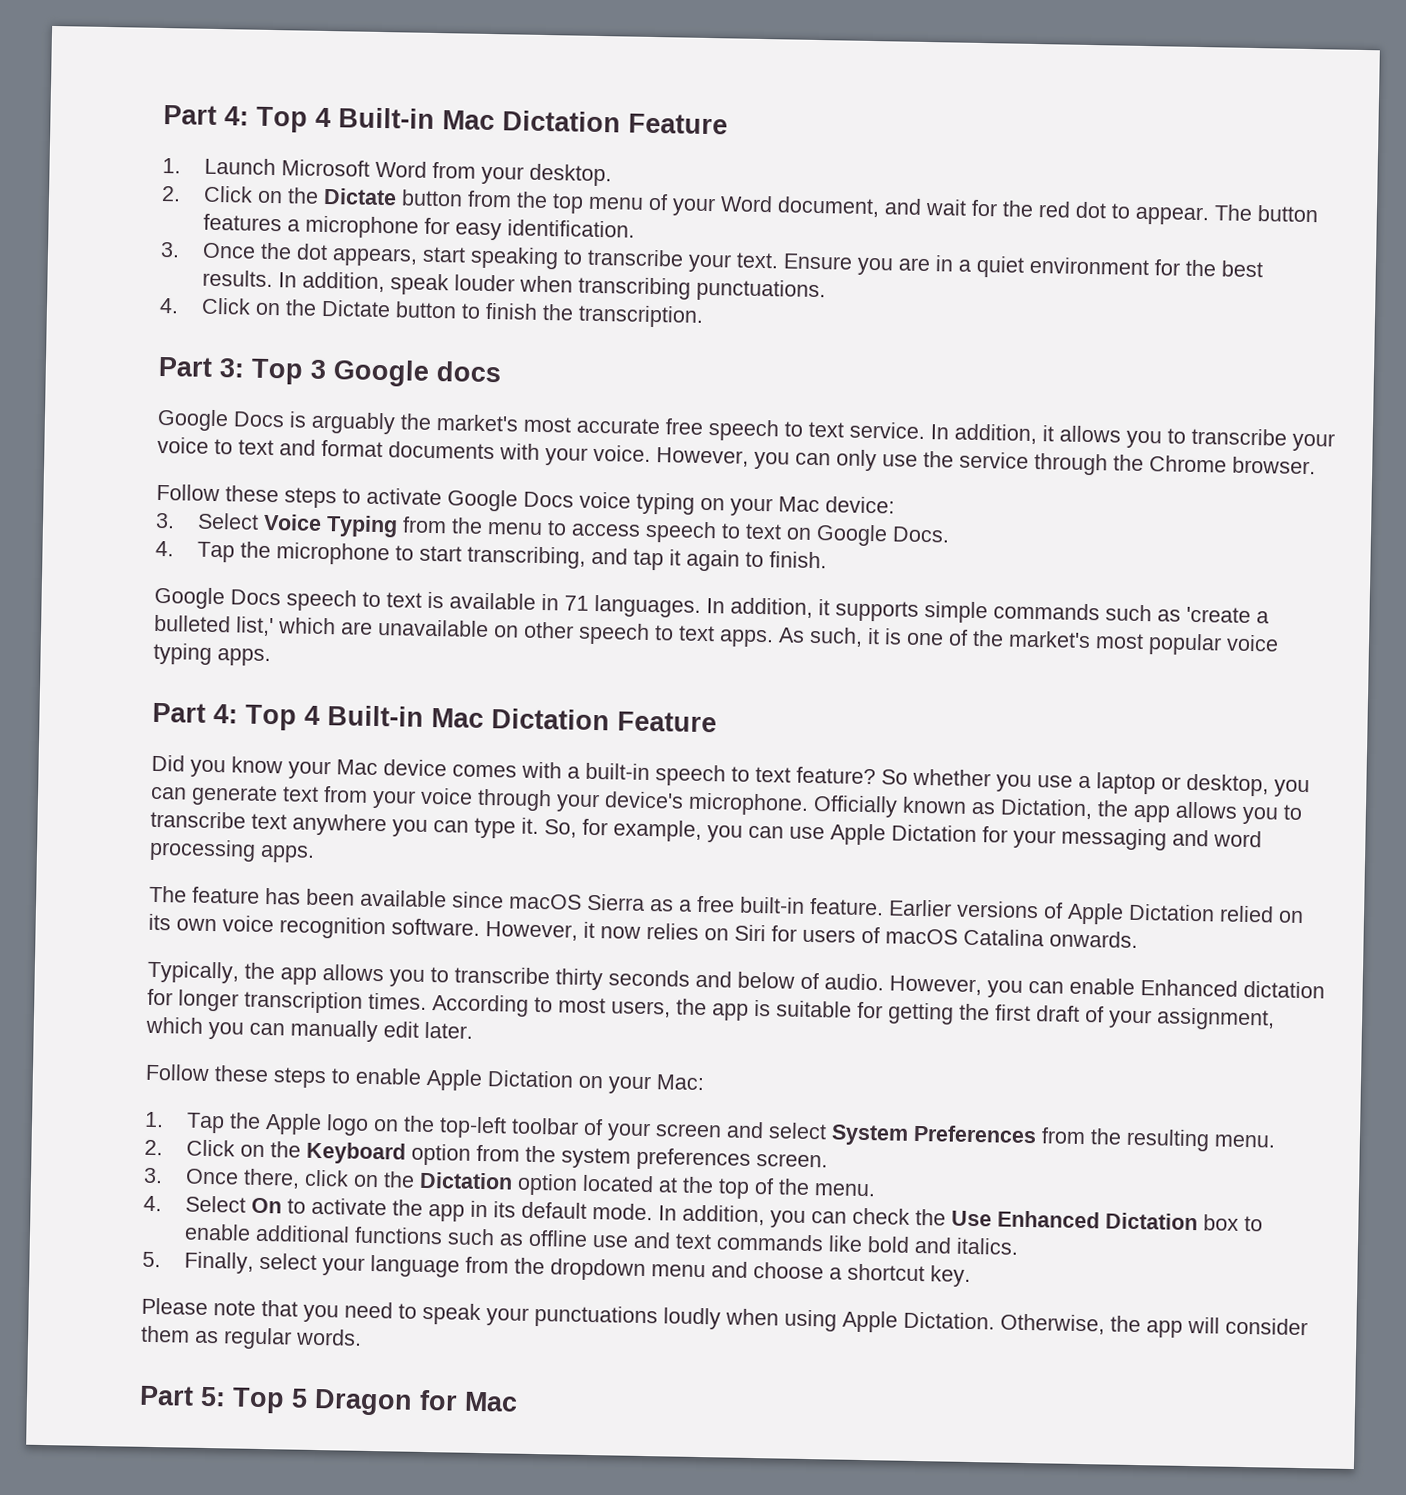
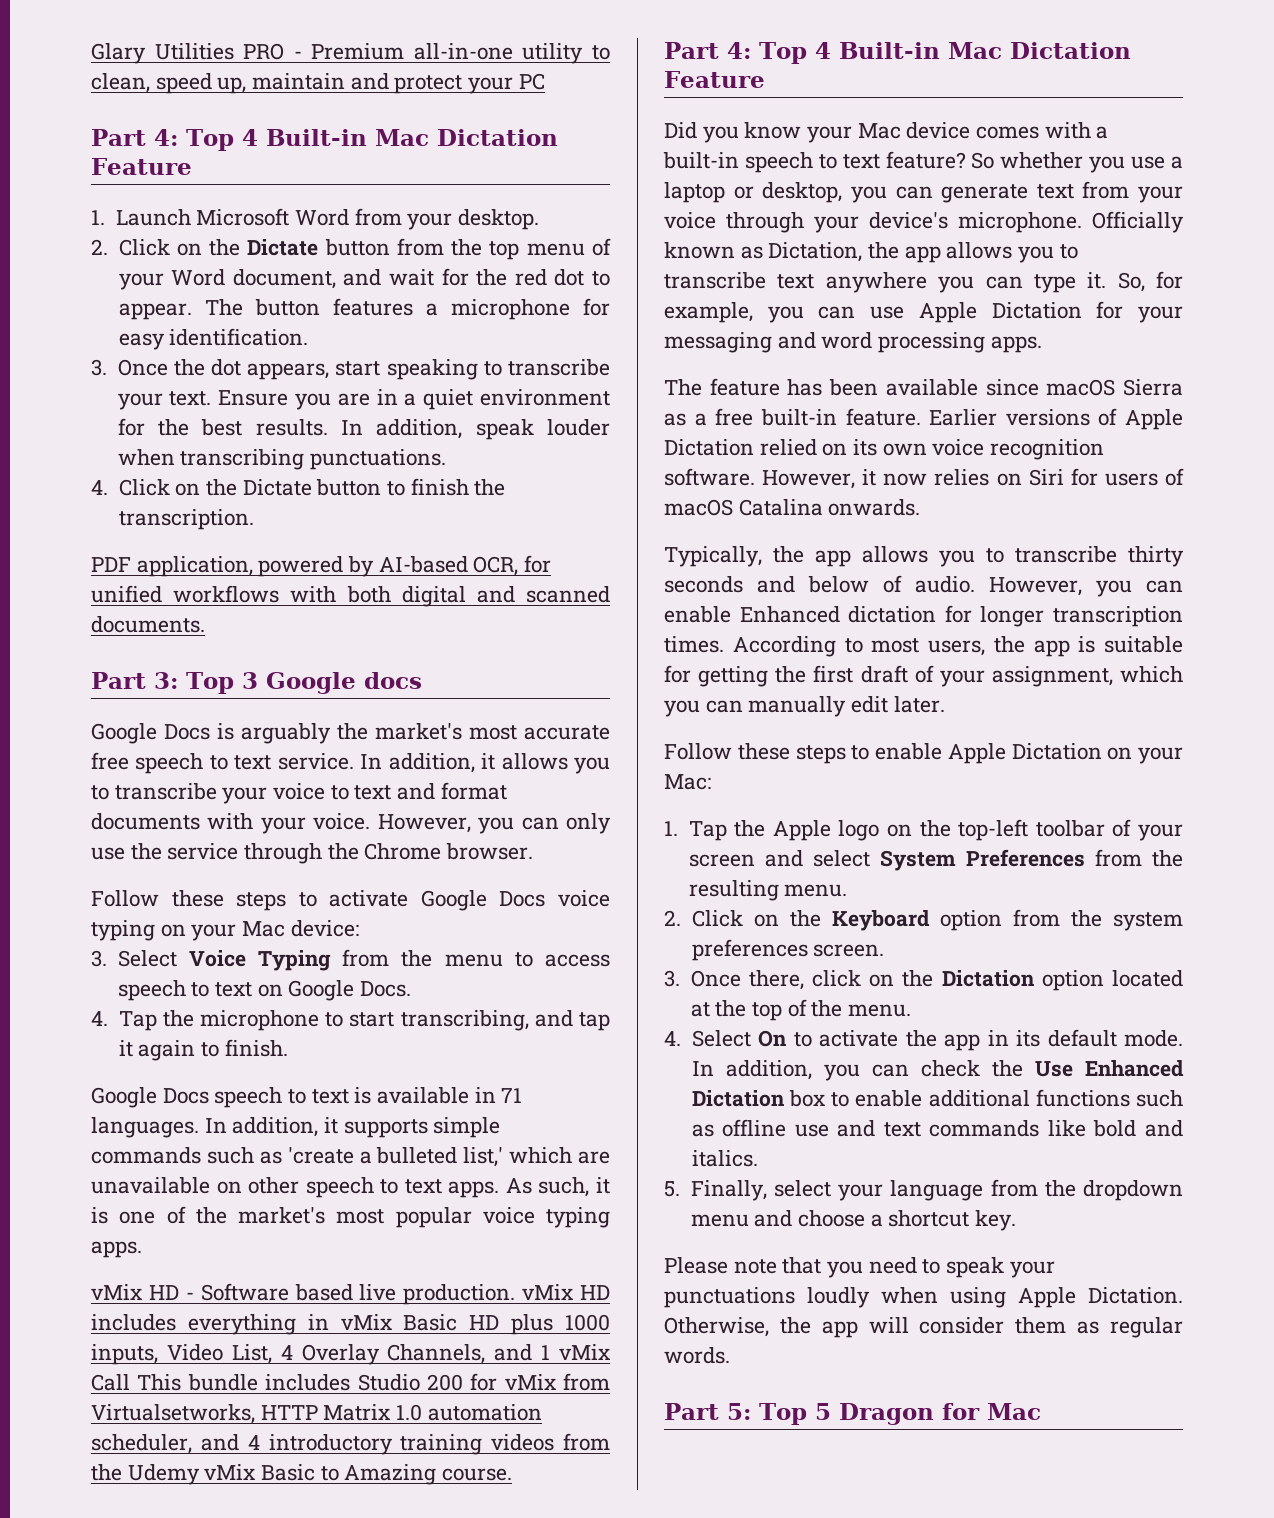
+ Glary Utilities PRO - Premium all-in-one utility to clean, speed up, maintain and protect your PC
+ PDF application, powered by AI-based OCR, for unified workflows with both digital and scanned documents.
+ vMix HD - Software based live production. vMix HD includes everything in vMix Basic HD plus 1000 inputs, Video List, 4 Overlay Channels, and 1 vMix Call This bundle includes Studio 200 for vMix from Virtualsetworks, HTTP Matrix 1.0 automation scheduler, and 4 introductory training videos from the Udemy vMix Basic to Amazing course.

